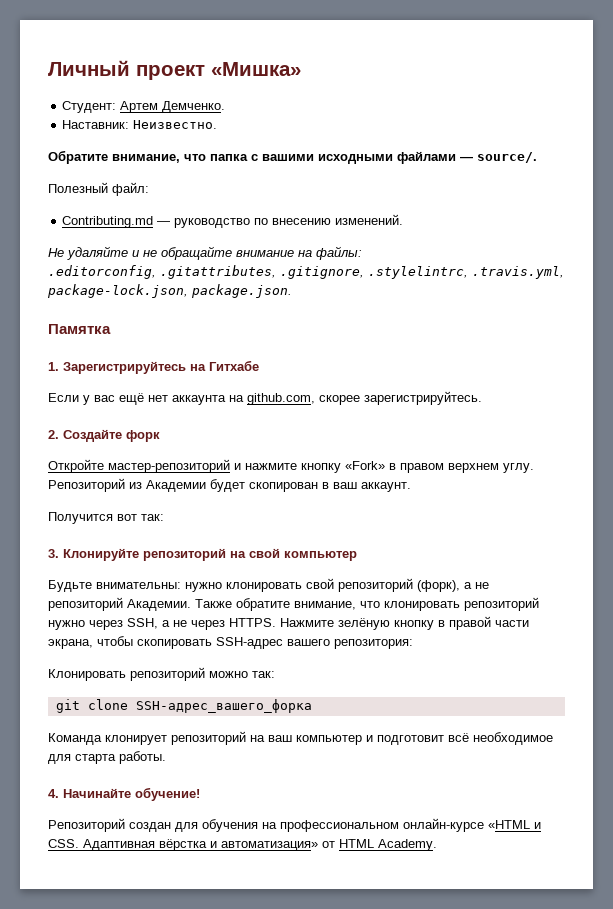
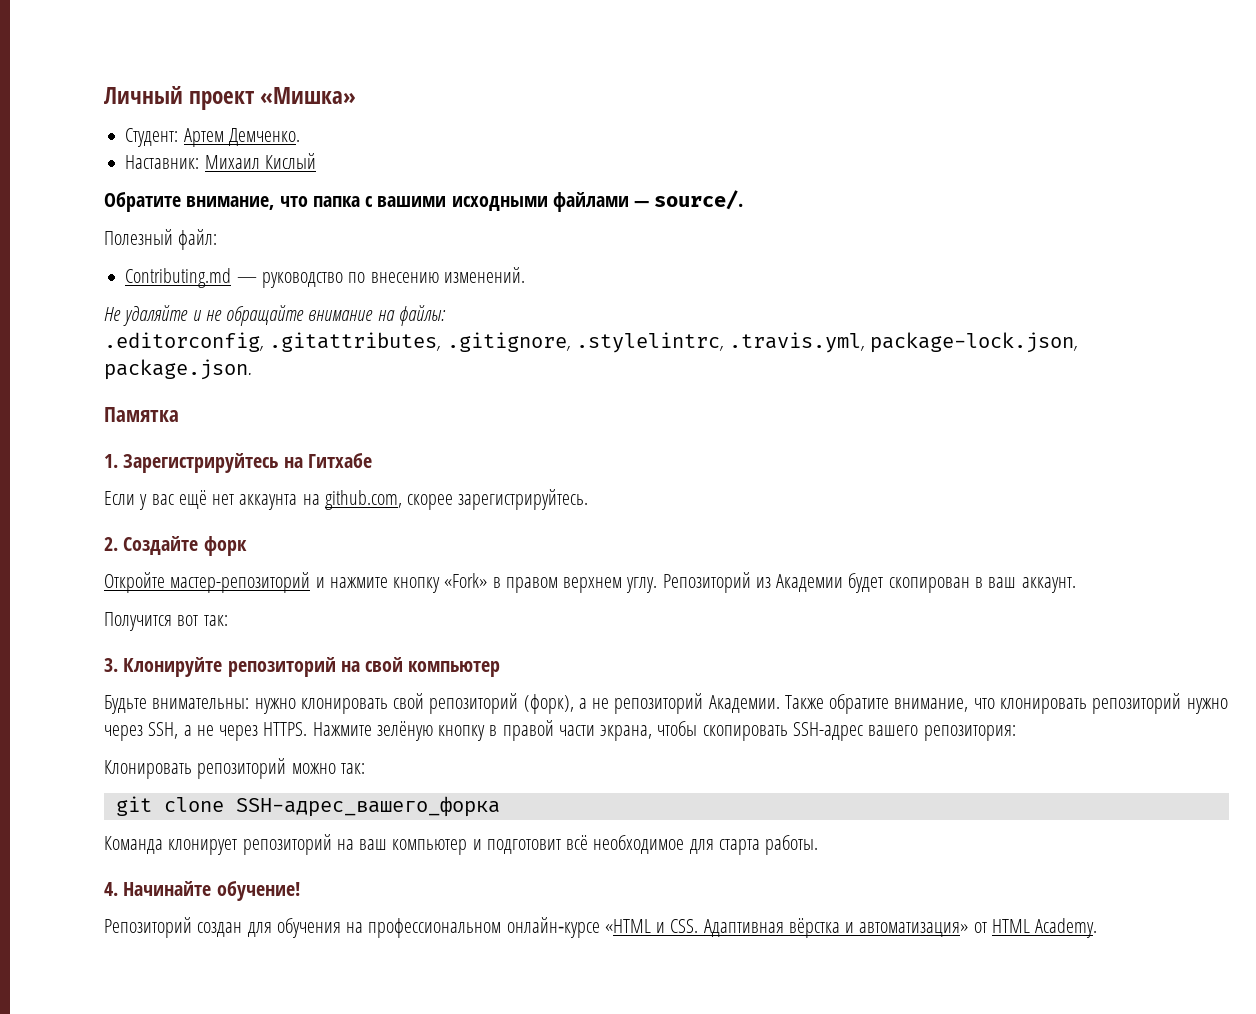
- Наставник: Неизвестно.
+ Наставник: Михаил Кислый

